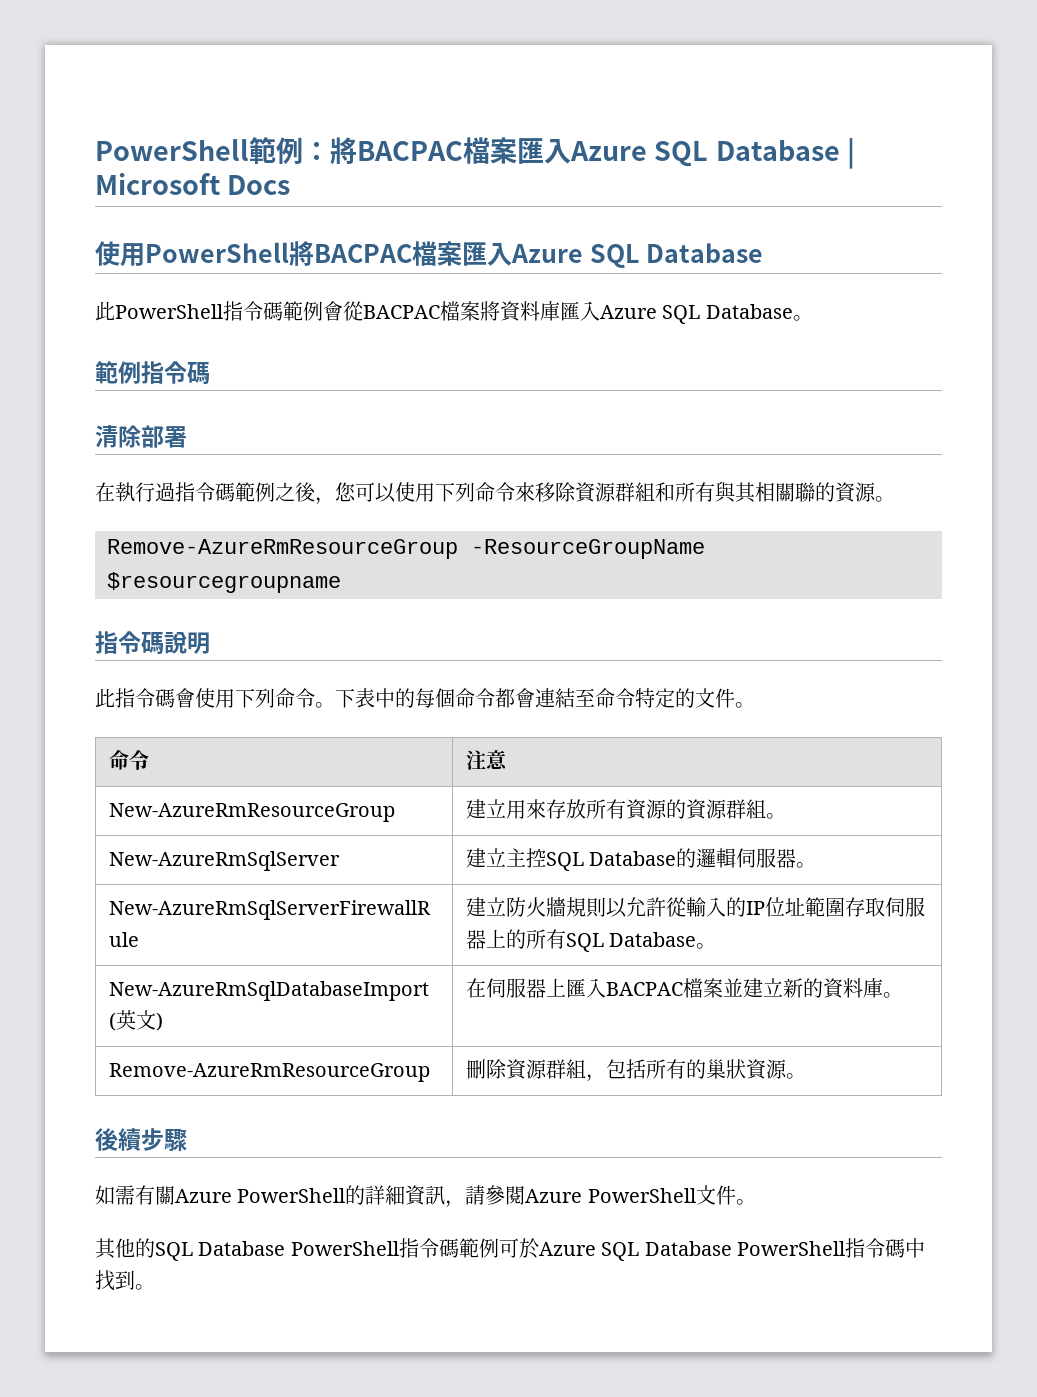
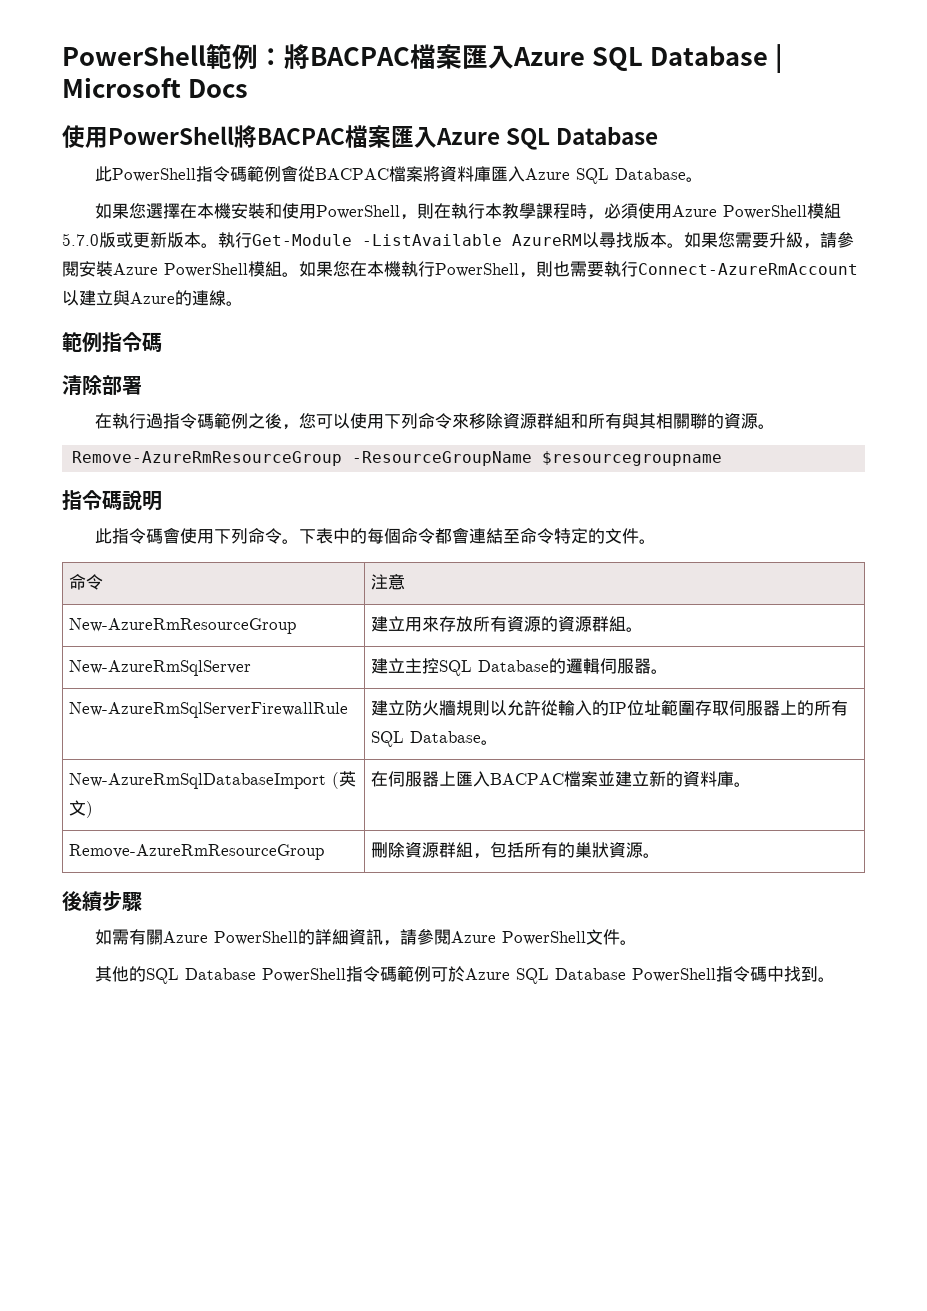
+ 如果您選擇在本機安裝和使用PowerShell，則在執行本教學課程時，必須使用Azure PowerShell模組5.7.0版或更新版本。執行Get-Module -ListAvailable AzureRM以尋找版本。如果您需要升級，請參閱安裝Azure PowerShell模組。如果您在本機執行PowerShell，則也需要執行Connect-AzureRmAccount以建立與Azure的連線。

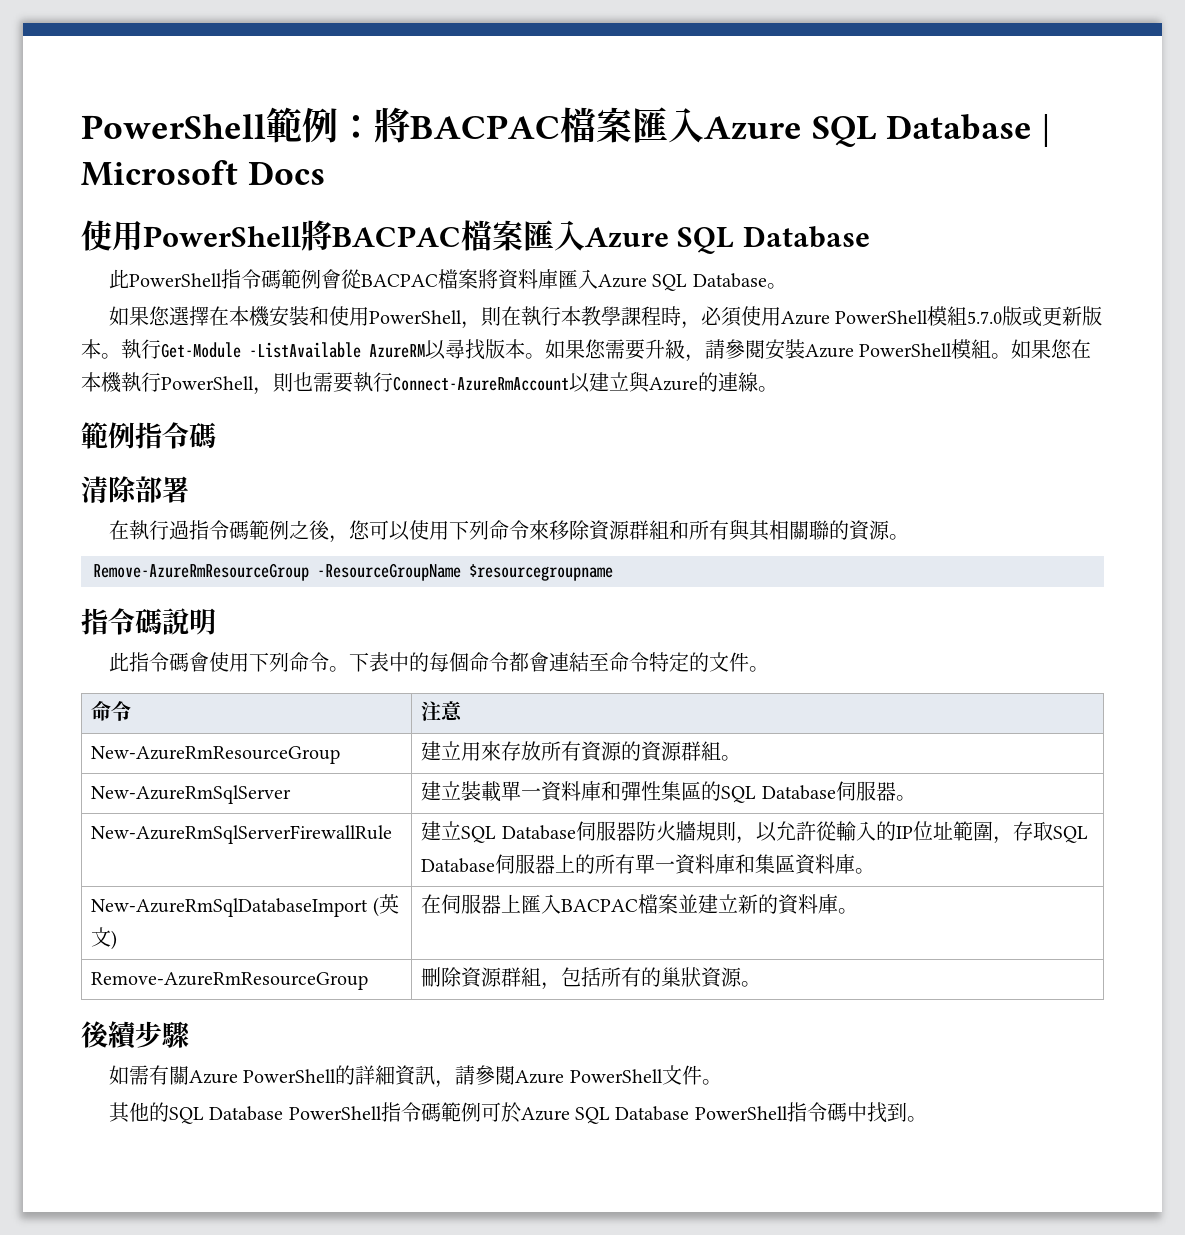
- New-AzureRmSqlServer | 建立主控SQL Database的邏輯伺服器。
+ New-AzureRmSqlServer | 建立裝載單一資料庫和彈性集區的SQL Database伺服器。
- New-AzureRmSqlServerFirewallRule | 建立防火牆規則以允許從輸入的IP位址範圍存取伺服器上的所有SQL Database。
+ New-AzureRmSqlServerFirewallRule | 建立SQL Database伺服器防火牆規則，以允許從輸入的IP位址範圍，存取SQL Database伺服器上的所有單一資料庫和集區資料庫。

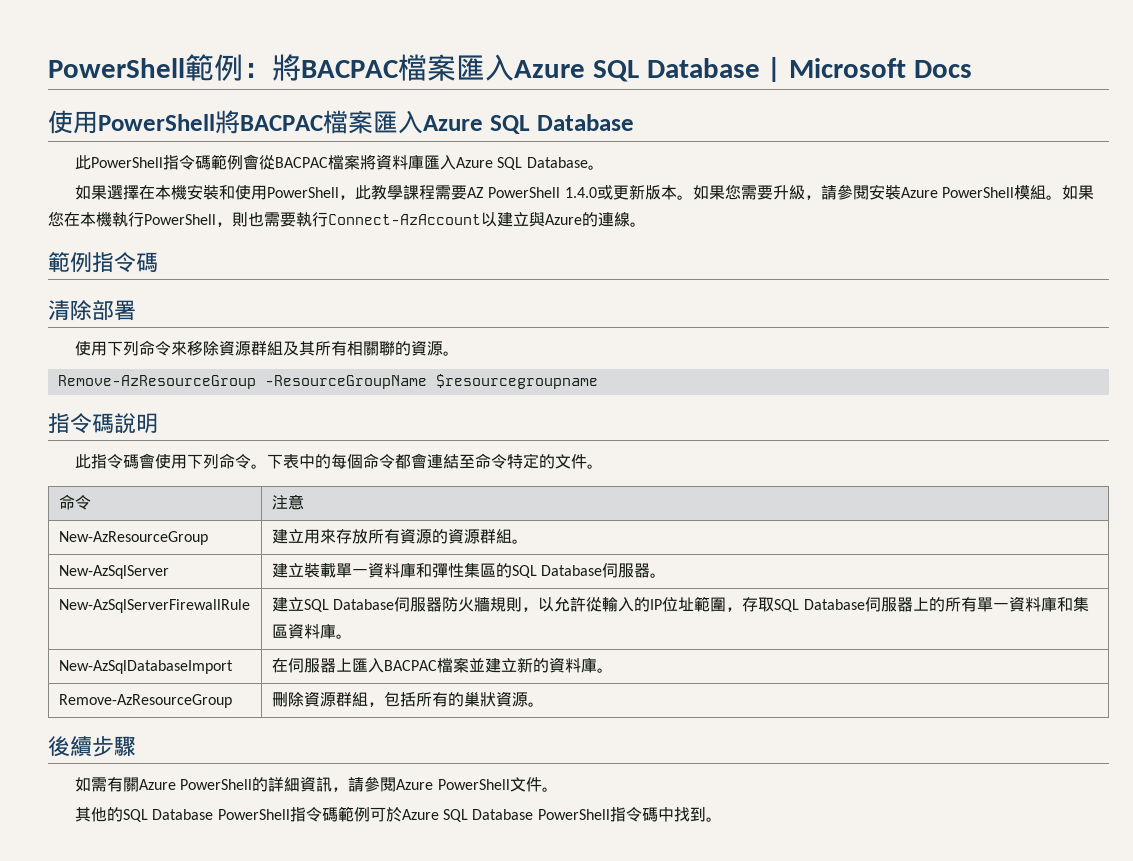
- 如果您選擇在本機安裝和使用PowerShell，則在執行本教學課程時，必須使用Azure PowerShell模組5.7.0版或更新版本。執行Get-Module -ListAvailable AzureRM以尋找版本。
+ 如果選擇在本機安裝和使用PowerShell，此教學課程需要AZ PowerShell 1.4.0或更新版本。
- 如果您在本機執行PowerShell，則也需要執行Connect-AzureRmAccount以建立與Azure的連線。
+ 如果您在本機執行PowerShell，則也需要執行Connect-AzAccount以建立與Azure的連線。
- 在執行過指令碼範例之後，您可以使用下列命令來移除資源群組和所有與其相關聯的資源。
+ 使用下列命令來移除資源群組及其所有相關聯的資源。
- Remove-AzureRmResourceGroup -ResourceGroupName $resourcegroupname
+ Remove-AzResourceGroup -ResourceGroupName $resourcegroupname
- New-AzureRmResourceGroup | 建立用來存放所有資源的資源群組。
+ New-AzResourceGroup | 建立用來存放所有資源的資源群組。
- New-AzureRmSqlServer | 建立裝載單一資料庫和彈性集區的SQL Database伺服器。
+ New-AzSqlServer | 建立裝載單一資料庫和彈性集區的SQL Database伺服器。
- New-AzureRmSqlServerFirewallRule | 建立SQL Database伺服器防火牆規則，以允許從輸入的IP位址範圍，存取SQL Database伺服器上的所有單一資料庫和集區資料庫。
+ New-AzSqlServerFirewallRule | 建立SQL Database伺服器防火牆規則，以允許從輸入的IP位址範圍，存取SQL Database伺服器上的所有單一資料庫和集區資料庫。
- New-AzureRmSqlDatabaseImport (英文) | 在伺服器上匯入BACPAC檔案並建立新的資料庫。
+ New-AzSqlDatabaseImport | 在伺服器上匯入BACPAC檔案並建立新的資料庫。
- Remove-AzureRmResourceGroup | 刪除資源群組，包括所有的巢狀資源。
+ Remove-AzResourceGroup | 刪除資源群組，包括所有的巢狀資源。

